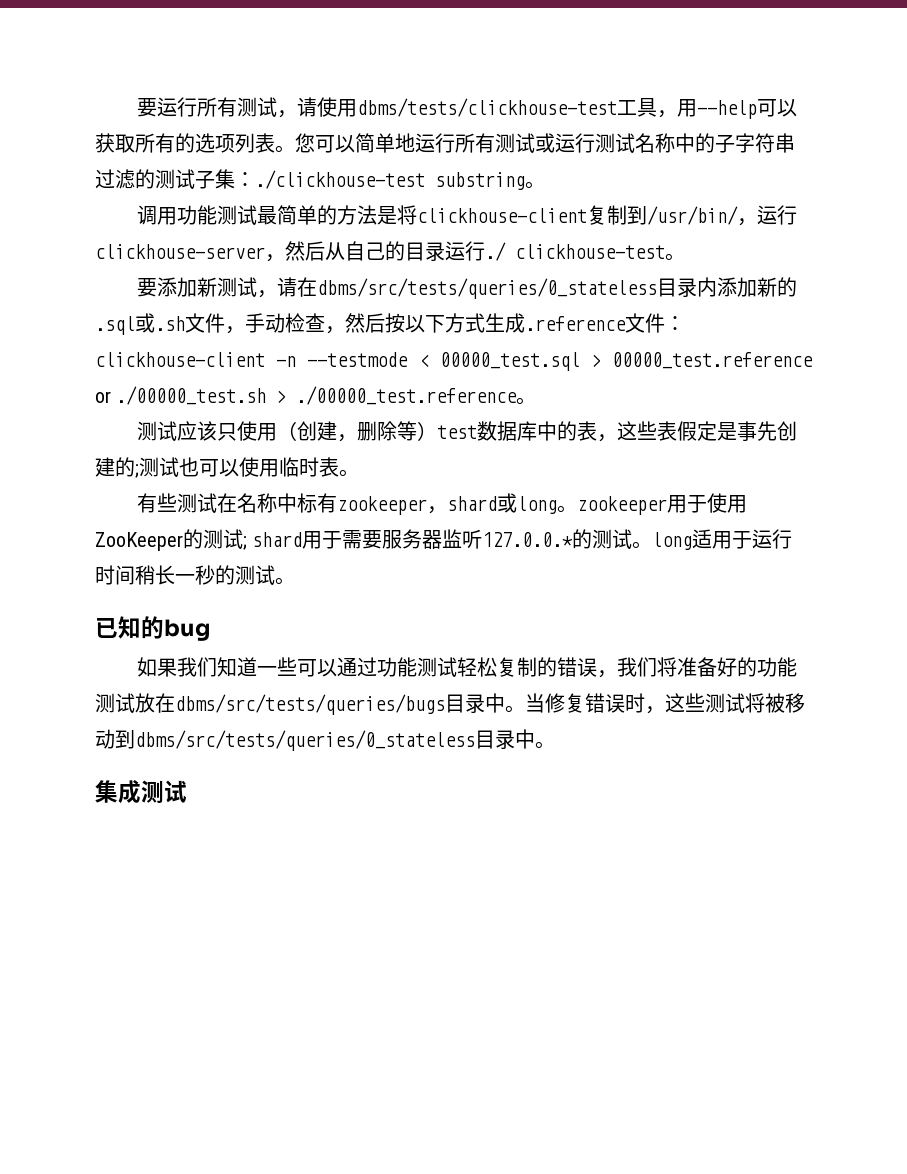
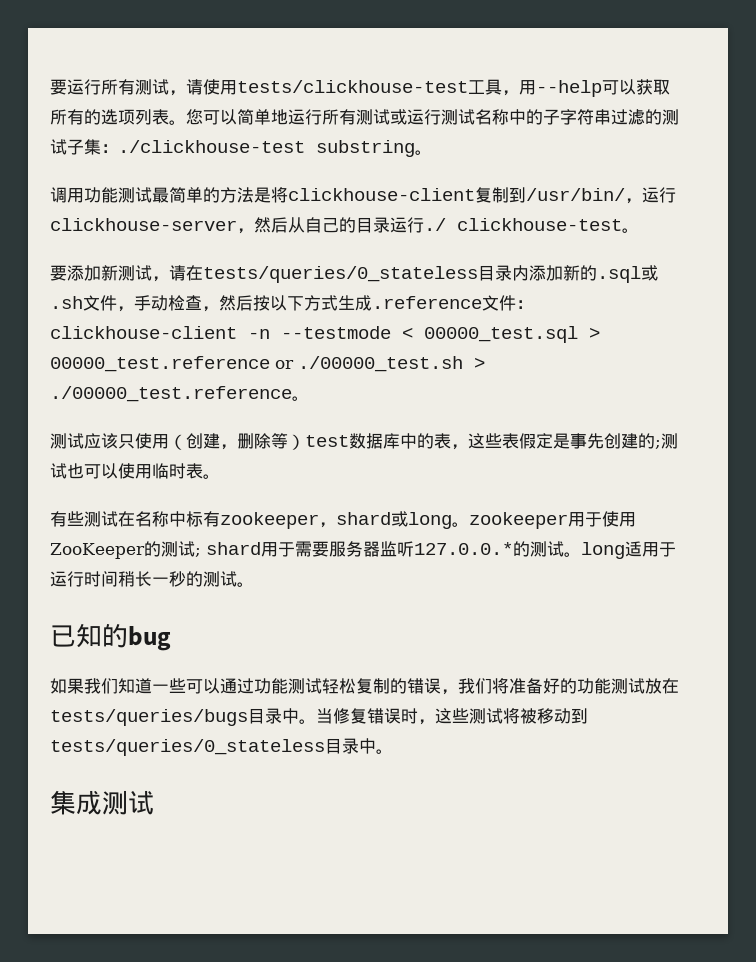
- 要运行所有测试，请使用dbms/tests/clickhouse-test工具，用--help可以获取所有的选项列表。
+ 要运行所有测试，请使用tests/clickhouse-test工具，用--help可以获取所有的选项列表。
- 要添加新测试，请在dbms/src/tests/queries/0_stateless目录内添加新的.sql或.sh文件，手动检查，然后按以下方式生成.reference文件：clickhouse-client -n --testmode < 00000_test.sql > 00000_test.reference or ./00000_test.sh > ./00000_test.reference。
+ 要添加新测试，请在tests/queries/0_stateless目录内添加新的.sql或.sh文件，手动检查，然后按以下方式生成.reference文件：clickhouse-client -n --testmode < 00000_test.sql > 00000_test.reference or ./00000_test.sh > ./00000_test.reference。
- 如果我们知道一些可以通过功能测试轻松复制的错误，我们将准备好的功能测试放在dbms/src/tests/queries/bugs目录中。
+ 如果我们知道一些可以通过功能测试轻松复制的错误，我们将准备好的功能测试放在tests/queries/bugs目录中。
- 当修复错误时，这些测试将被移动到dbms/src/tests/queries/0_stateless目录中。
+ 当修复错误时，这些测试将被移动到tests/queries/0_stateless目录中。

